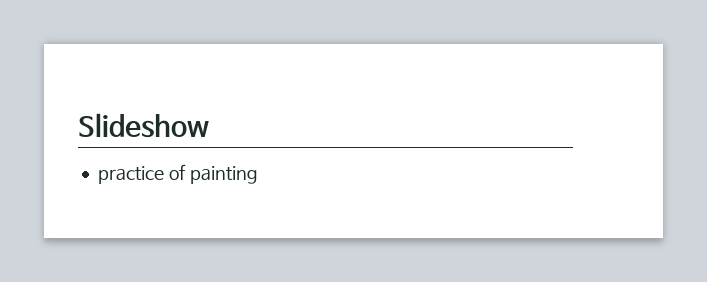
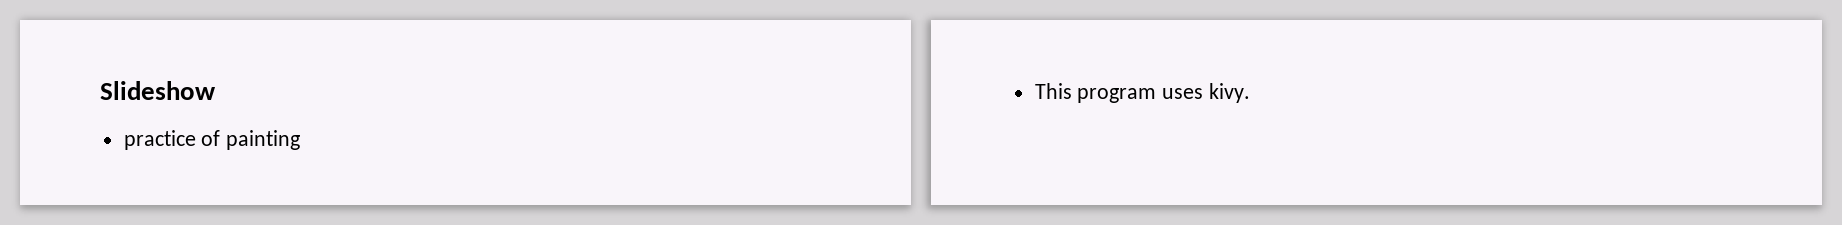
+ This program uses kivy.

